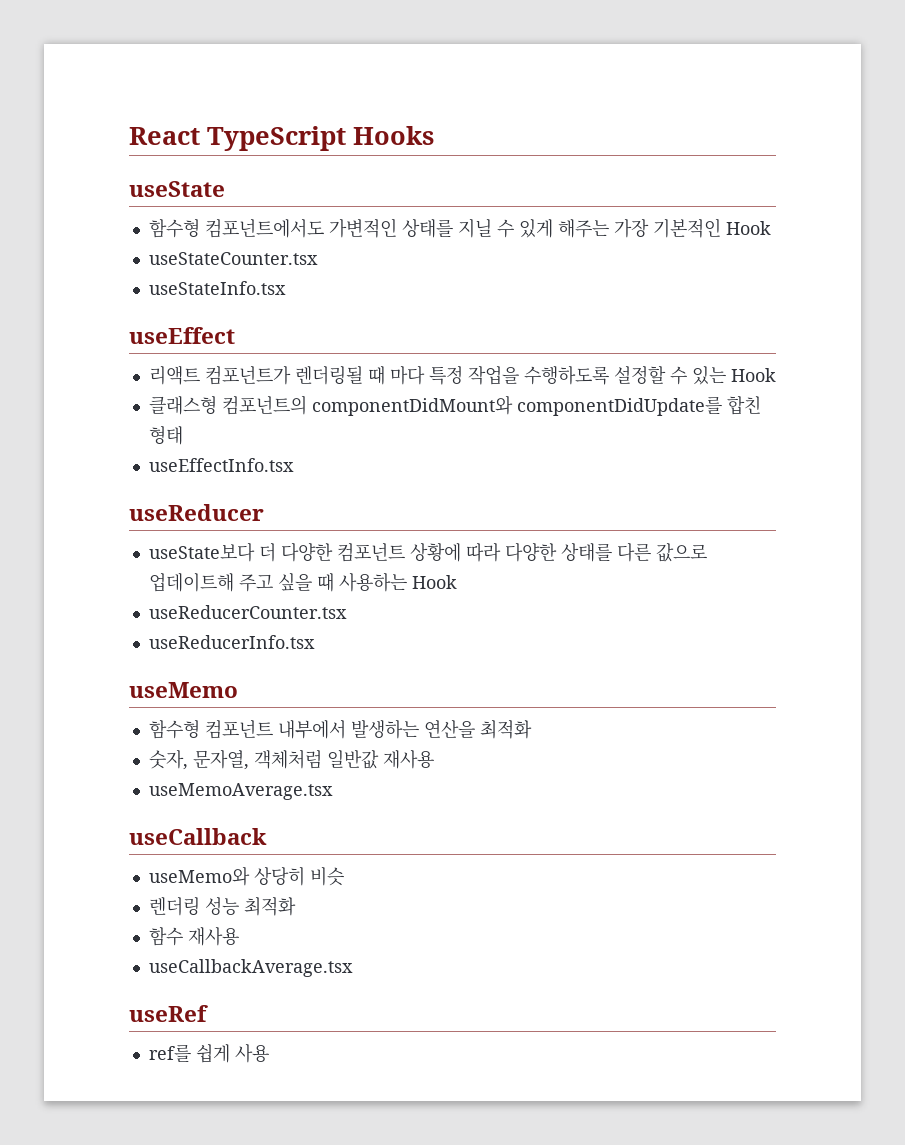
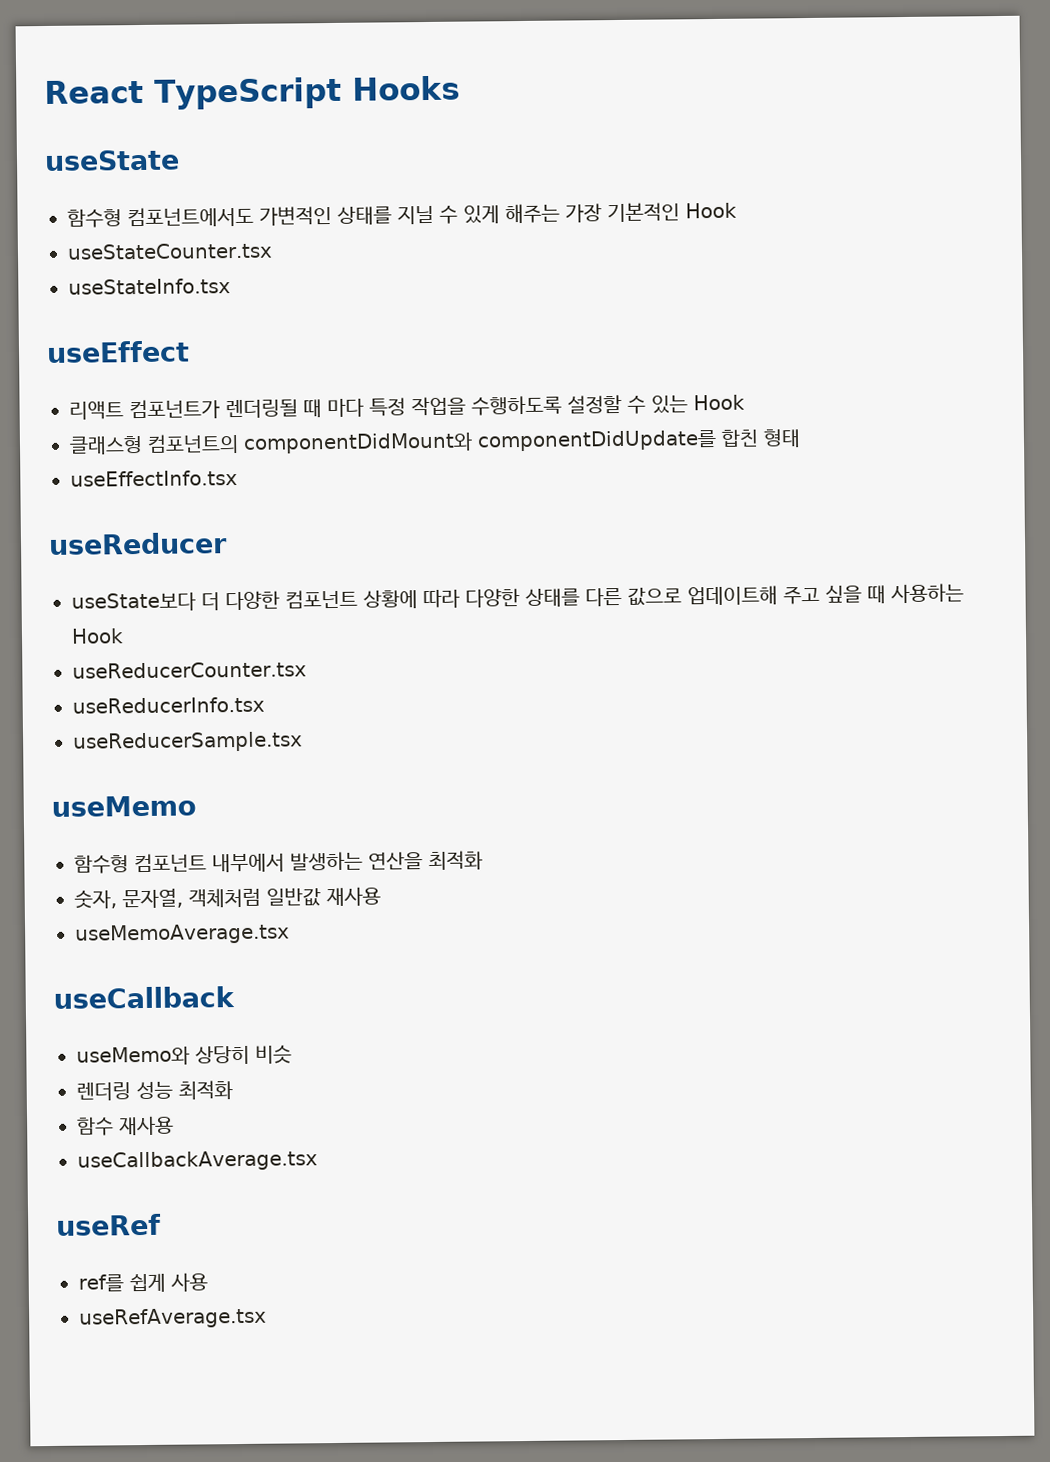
+ useReducerSample.tsx
+ useRefAverage.tsx

